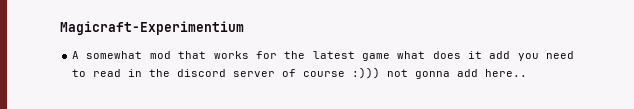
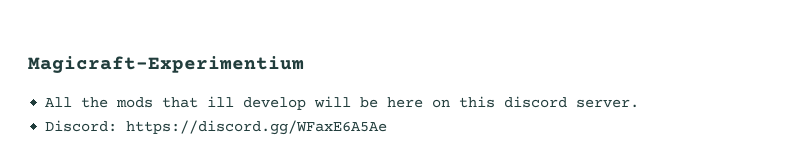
- A somewhat mod that works for the latest game what does it add you need to read in the discord server of course :))) not gonna add here..
+ All the mods that ill develop will be here on this discord server.
+ Discord: https://discord.gg/WFaxE6A5Ae

